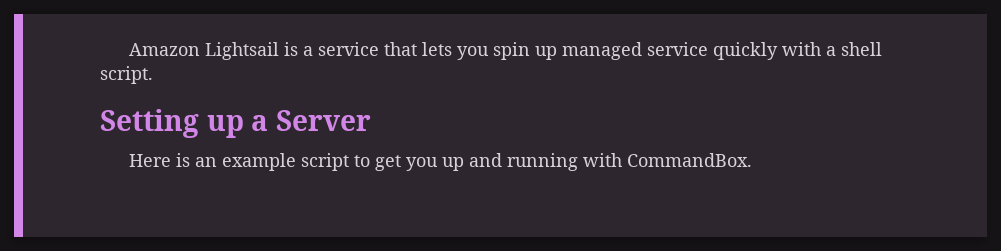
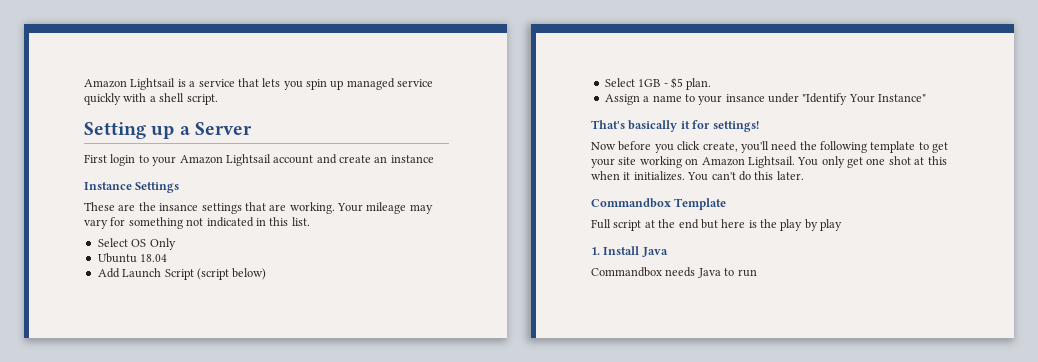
- Here is an example script to get you up and running with CommandBox.
+ First login to your Amazon Lightsail account and create an instance
+ Instance Settings
+ These are the insance settings that are working. Your mileage may vary for something not indicated in this list.
+ Select OS Only
+ Ubuntu 18.04
+ Add Launch Script (script below)
+ Select 1GB - $5 plan.
+ Assign a name to your insance under "Identify Your Instance"
+ That's basically it for settings!
+ Now before you click create, you'll need the following template to get your site working on Amazon Lightsail. You only get one shot at this when it initializes. You can't do this later.
+ Commandbox Template
+ Full script at the end but here is the play by play
+ 1. Install Java
+ Commandbox needs Java to run

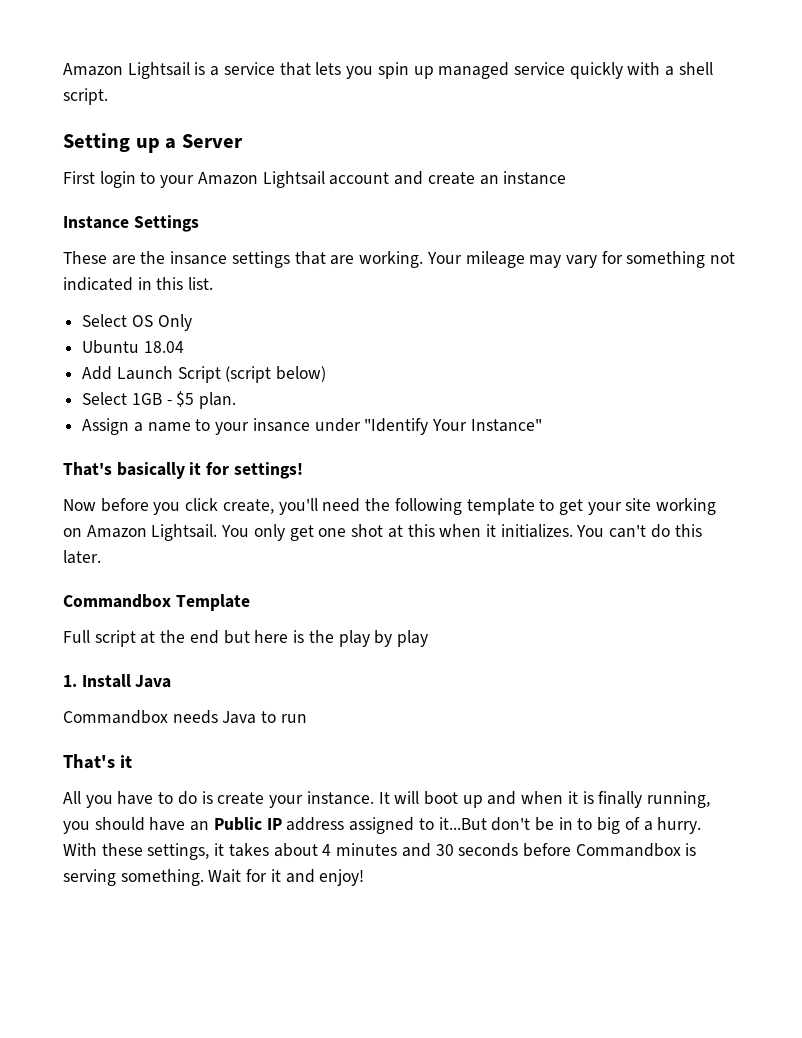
+ That's it
+ All you have to do is create your instance. It will boot up and when it is finally running, you should have an Public IP address assigned to it...But don't be in to big of a hurry. With these settings, it takes about 4 minutes and 30 seconds before Commandbox is serving something. Wait for it and enjoy!

